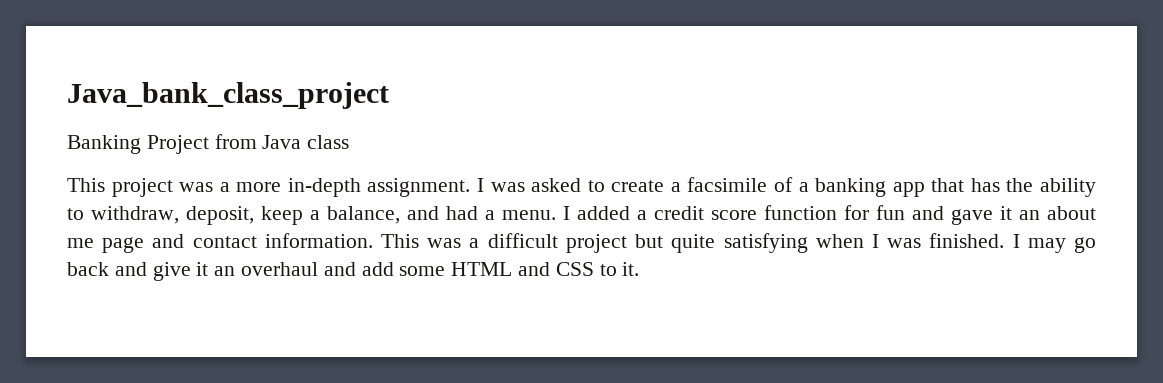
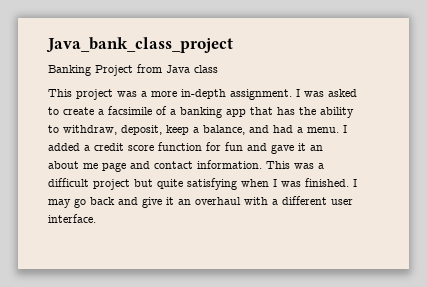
- I may go back and give it an overhaul and add some HTML and CSS to it.
+ I may go back and give it an overhaul with a different user interface.

